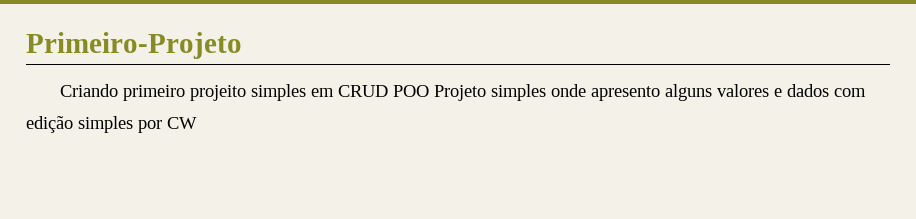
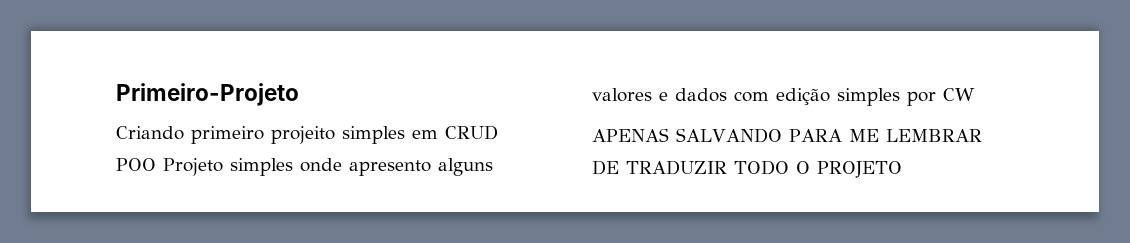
+ APENAS SALVANDO PARA ME LEMBRAR DE TRADUZIR TODO O PROJETO

